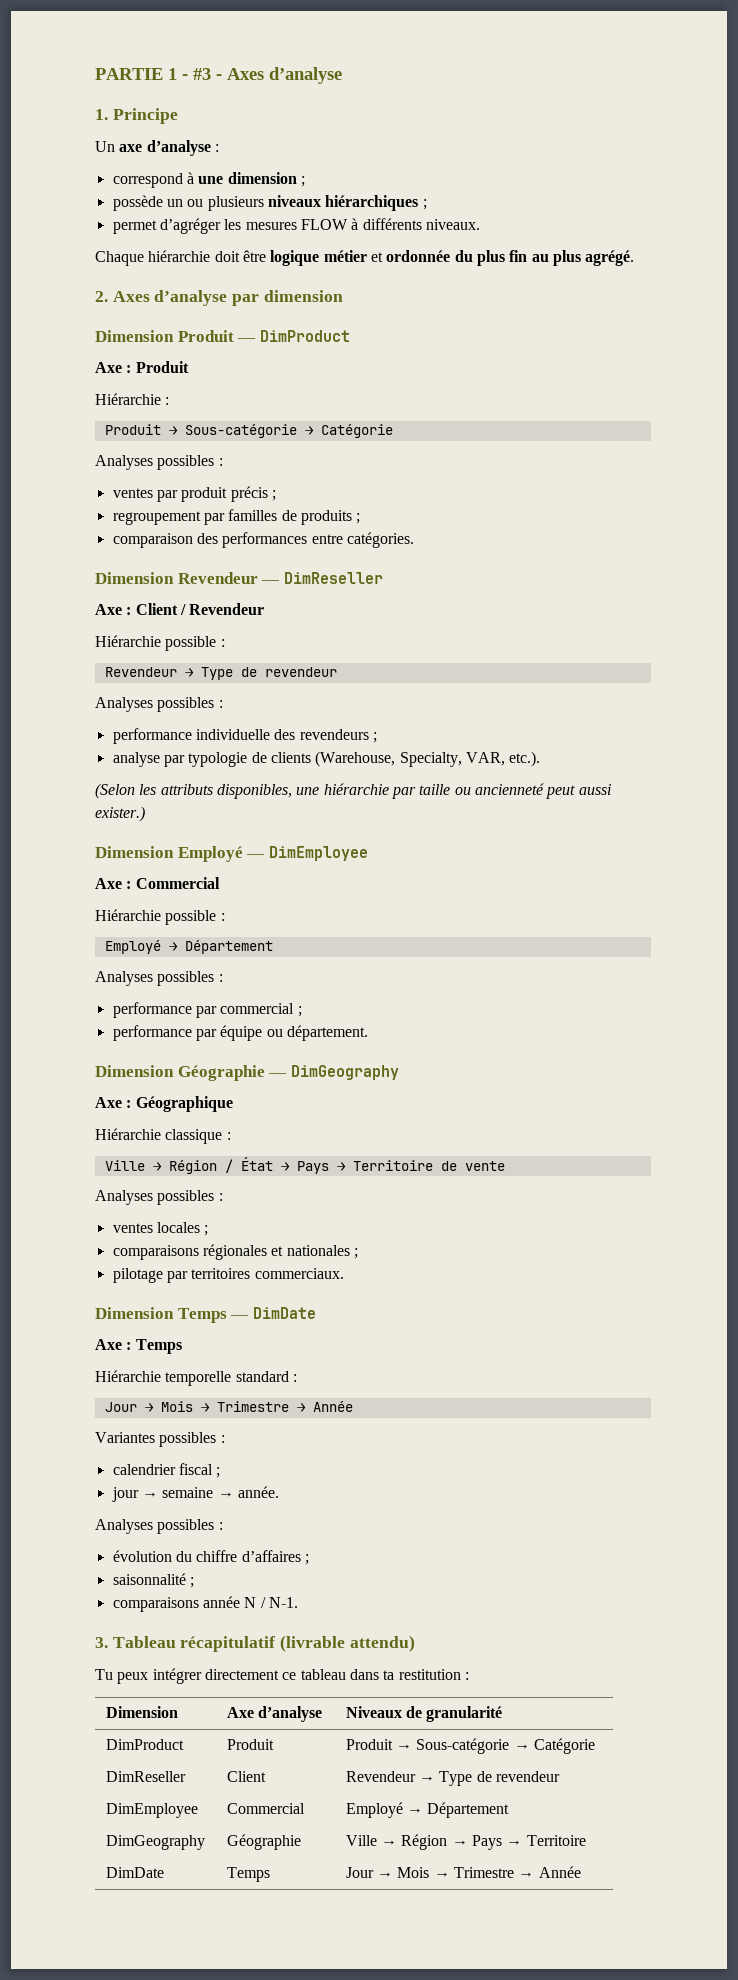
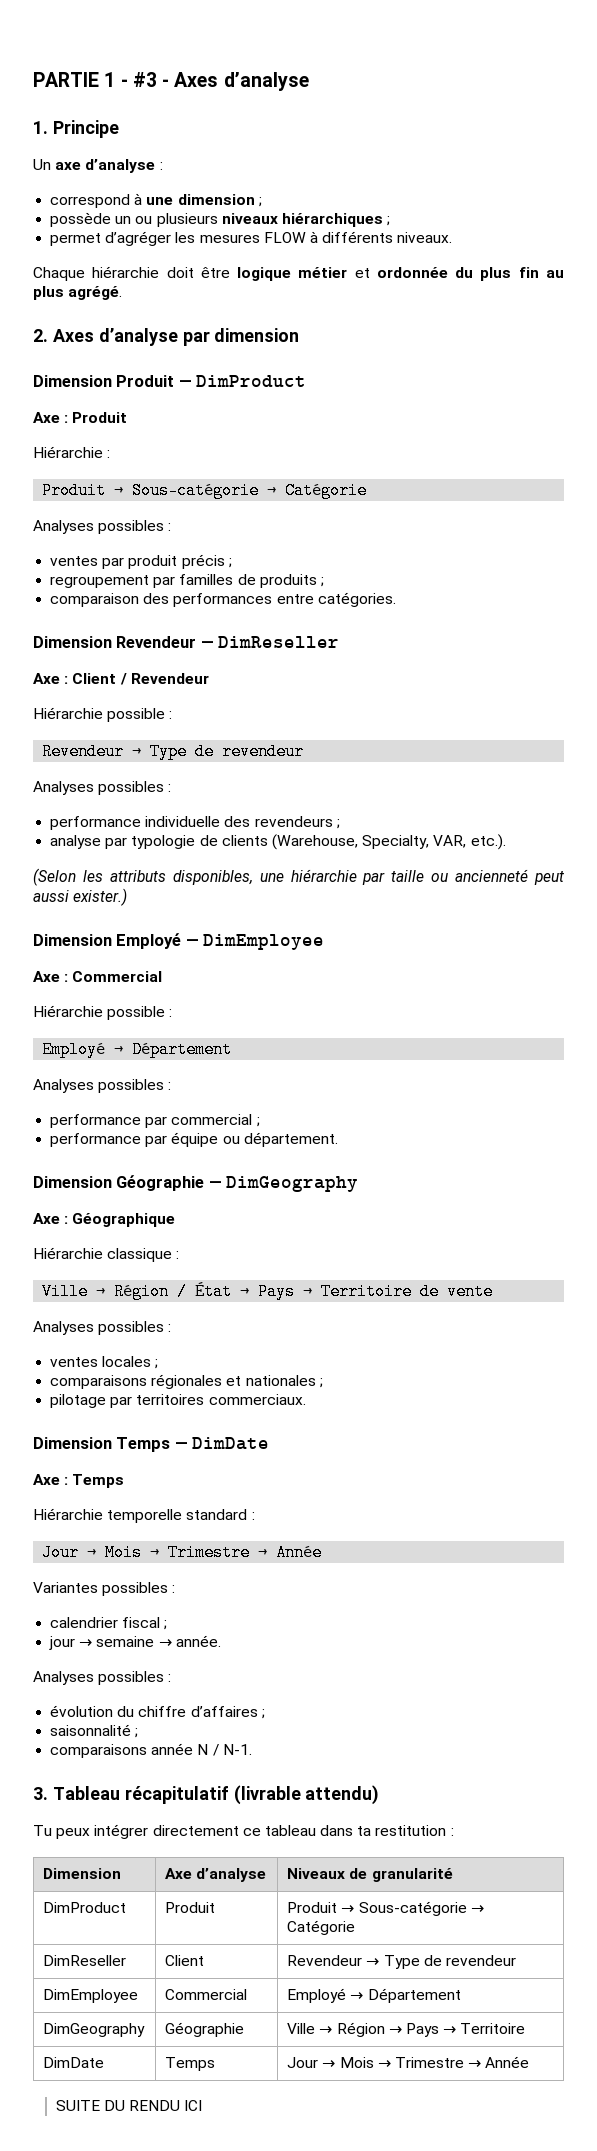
+ SUITE DU RENDU ICI

